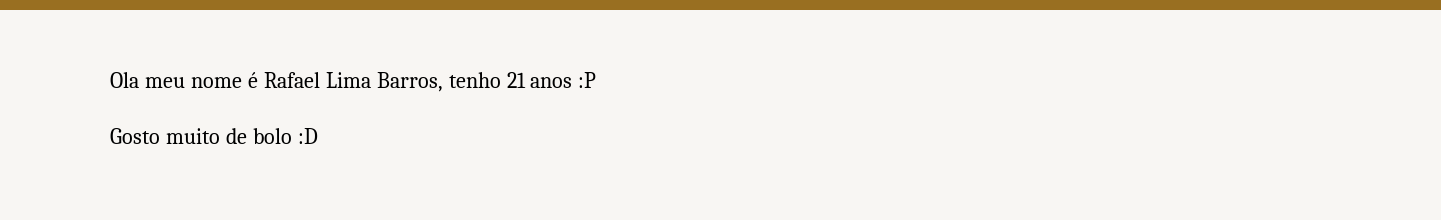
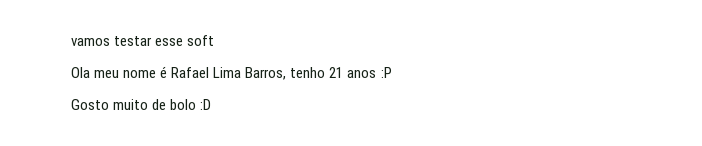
+ vamos testar esse soft

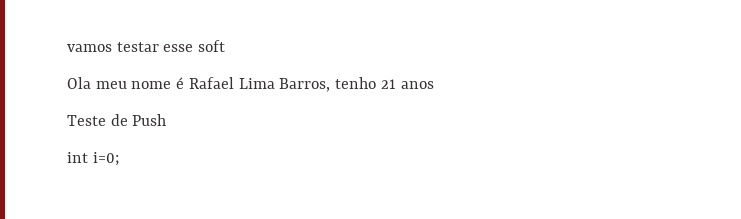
- Ola meu nome é Rafael Lima Barros, tenho 21 anos :P
- Gosto muito de bolo :D
+ Ola meu nome é Rafael Lima Barros, tenho 21 anos
+ Teste de Push
+ int i=0;

